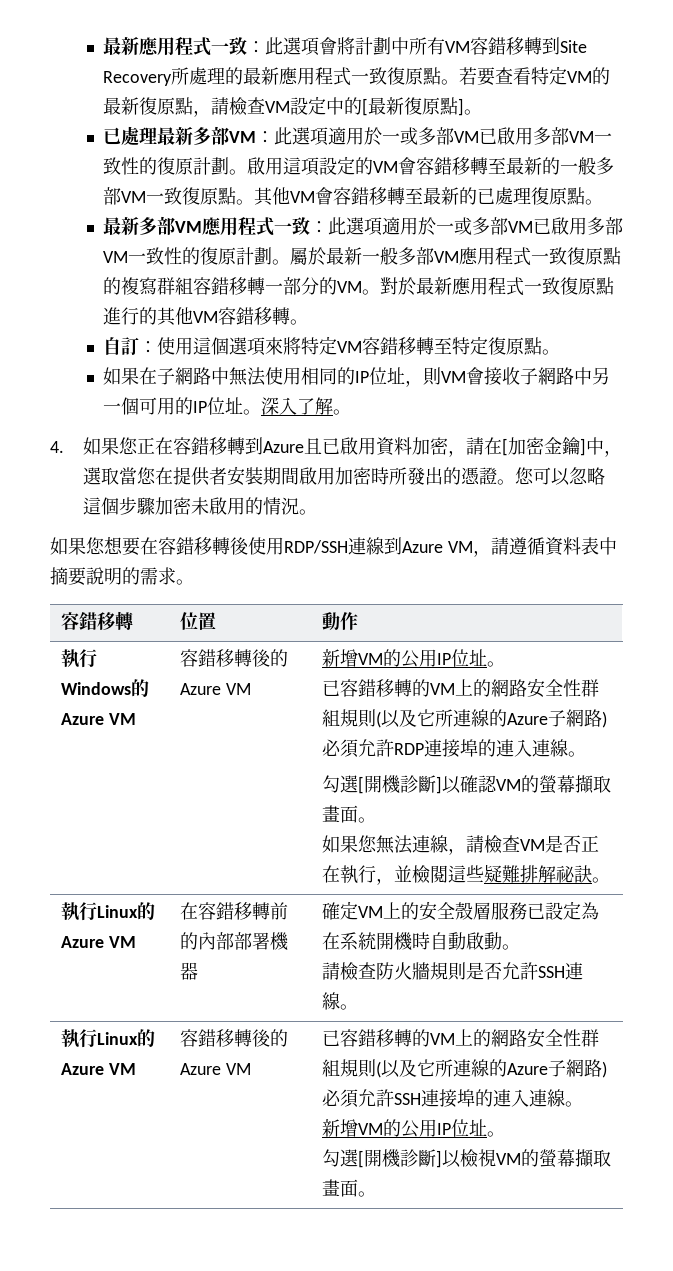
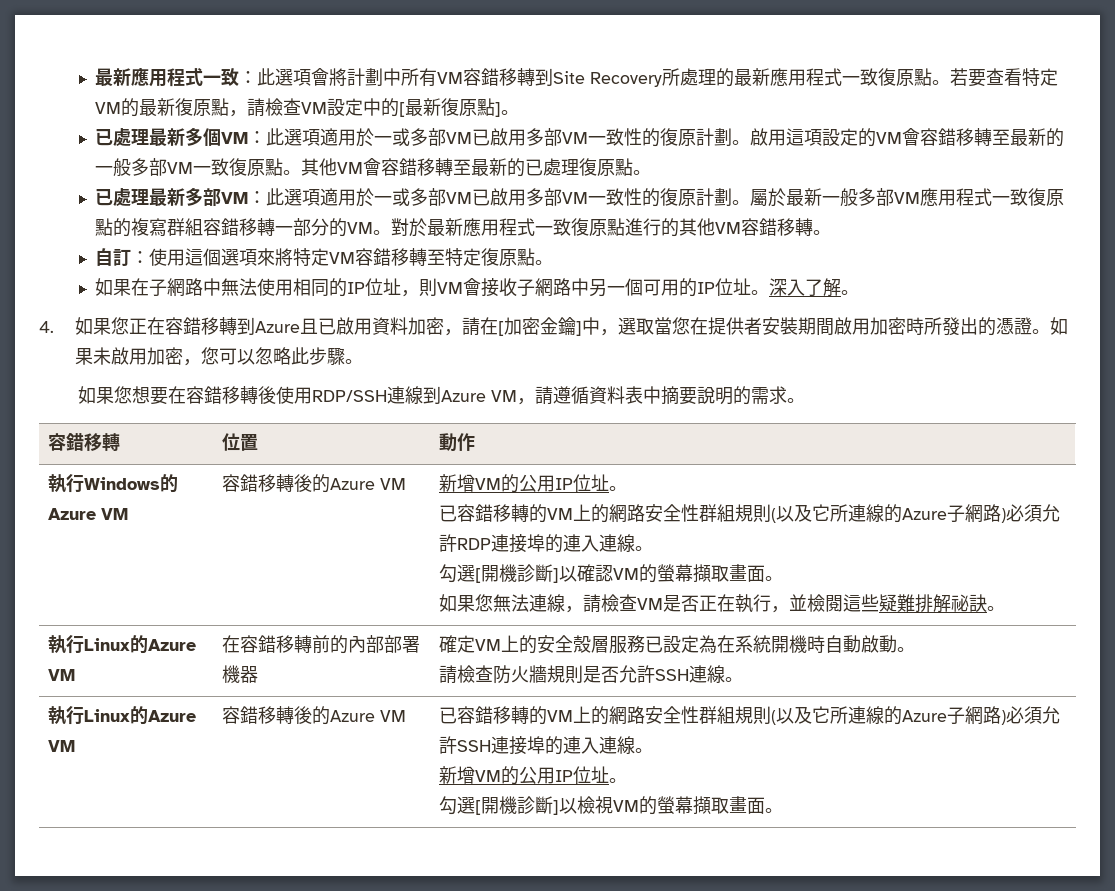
- 已處理最新多部VM：此選項適用於一或多部VM已啟用多部VM一致性的復原計劃。
+ 已處理最新多個VM：此選項適用於一或多部VM已啟用多部VM一致性的復原計劃。
- 最新多部VM應用程式一致：此選項適用於一或多部VM已啟用多部VM一致性的復原計劃。
+ 已處理最新多部VM：此選項適用於一或多部VM已啟用多部VM一致性的復原計劃。
- 您可以忽略這個步驟加密未啟用的情況。
+ 如果未啟用加密，您可以忽略此步驟。

